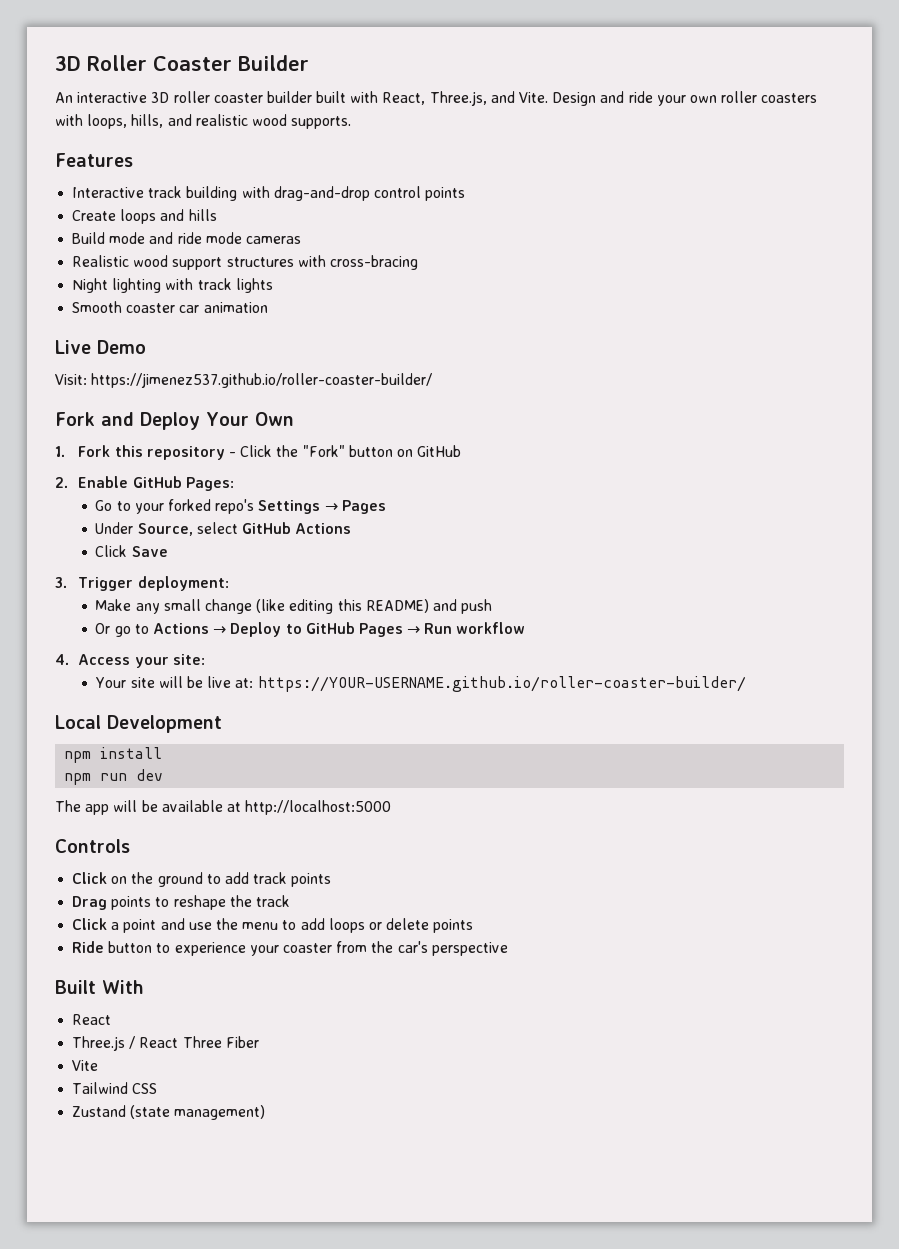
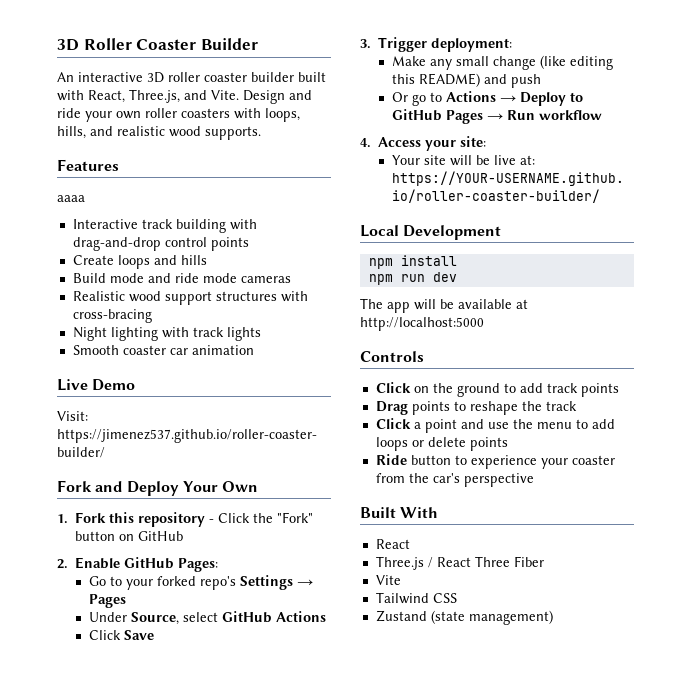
+ aaaa

